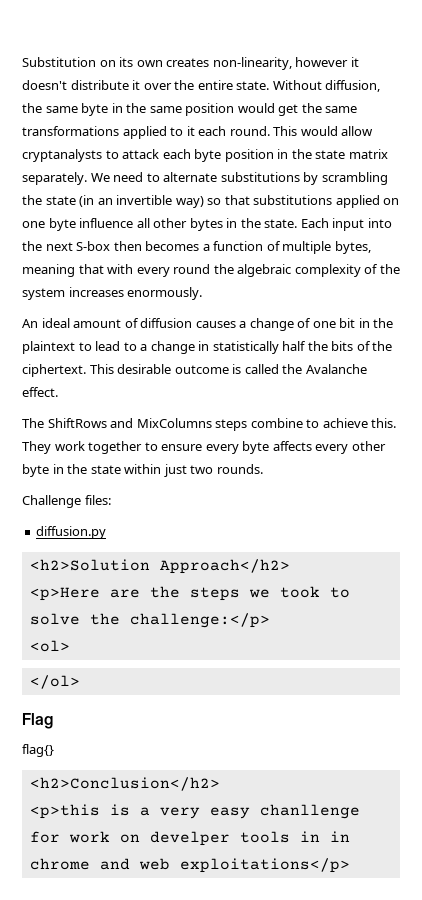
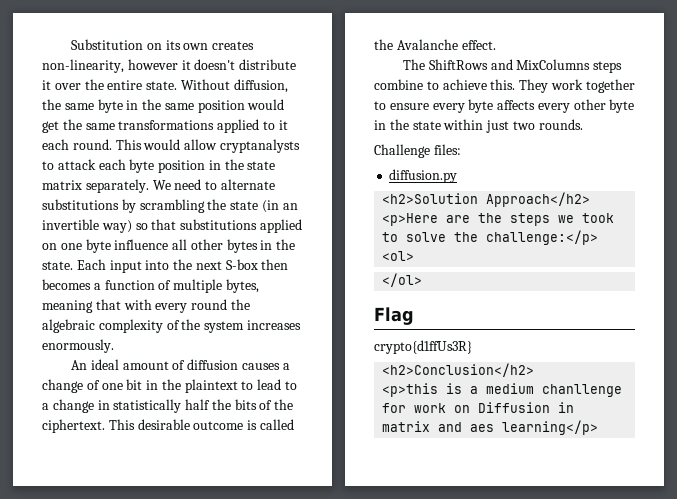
- flag{}
+ crypto{d1ffUs3R}
- <p>this is a very easy chanllenge for work on develper tools in in chrome and web exploitations</p>
+ <p>this is a medium chanllenge for work on Diffusion in matrix and aes learning</p>

